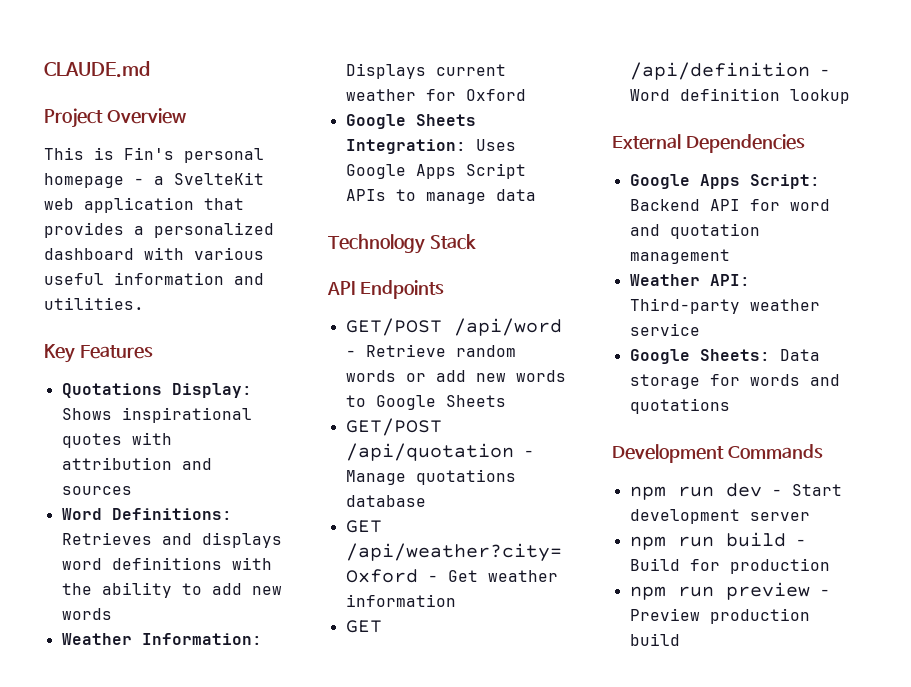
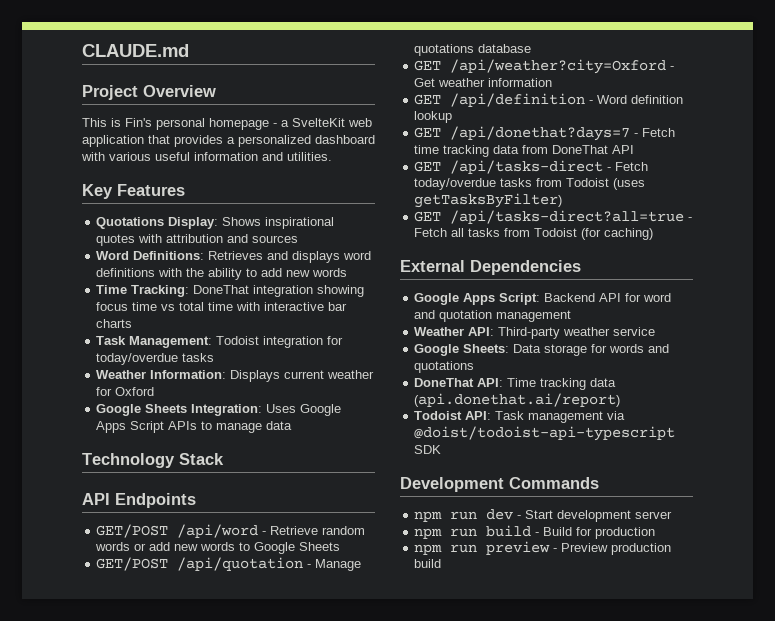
+ Time Tracking: DoneThat integration showing focus time vs total time with interactive bar charts
+ Task Management: Todoist integration for today/overdue tasks
+ GET /api/donethat?days=7 - Fetch time tracking data from DoneThat API
+ GET /api/tasks-direct - Fetch today/overdue tasks from Todoist (uses getTasksByFilter)
+ GET /api/tasks-direct?all=true - Fetch all tasks from Todoist (for caching)
+ DoneThat API: Time tracking data (api.donethat.ai/report)
+ Todoist API: Task management via @doist/todoist-api-typescript SDK

